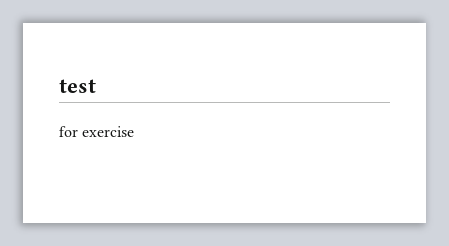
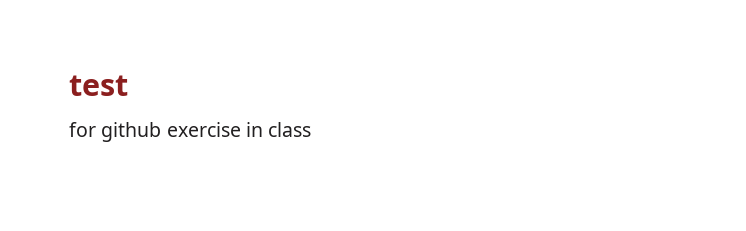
- for exercise
+ for github exercise in class

